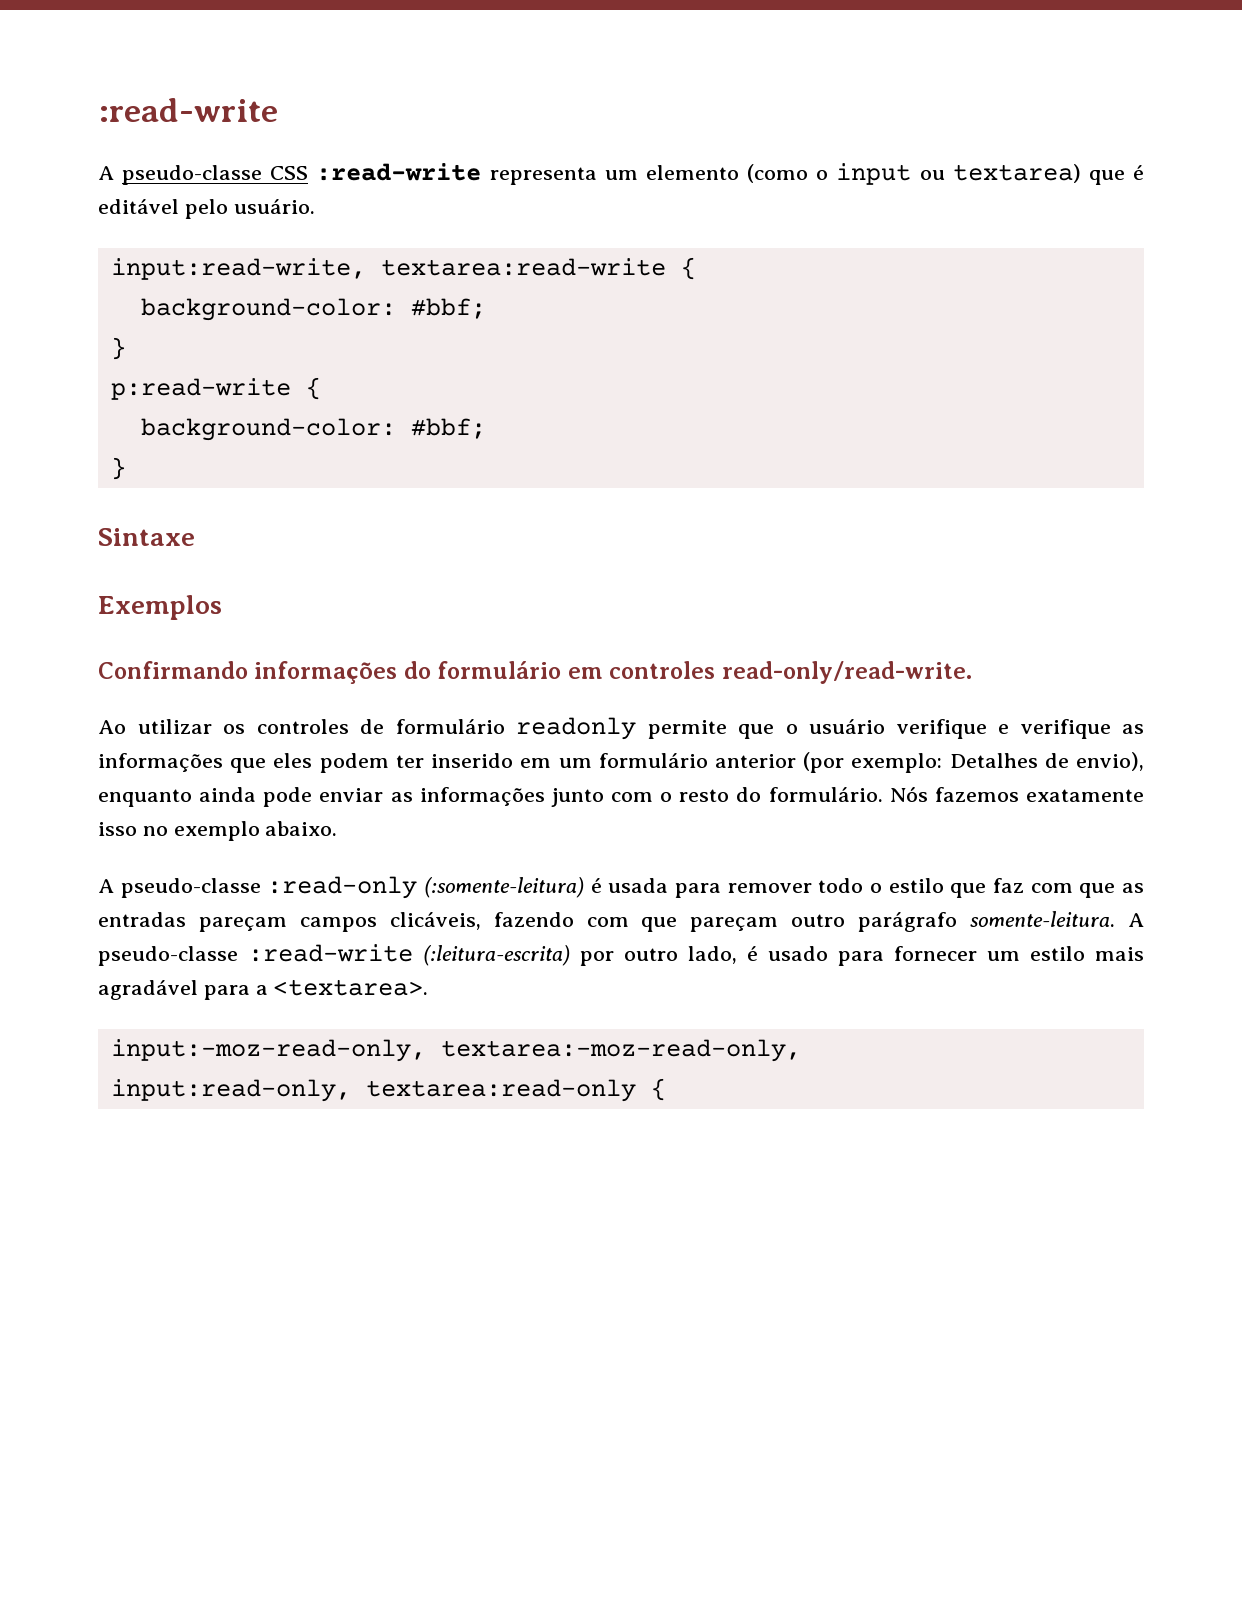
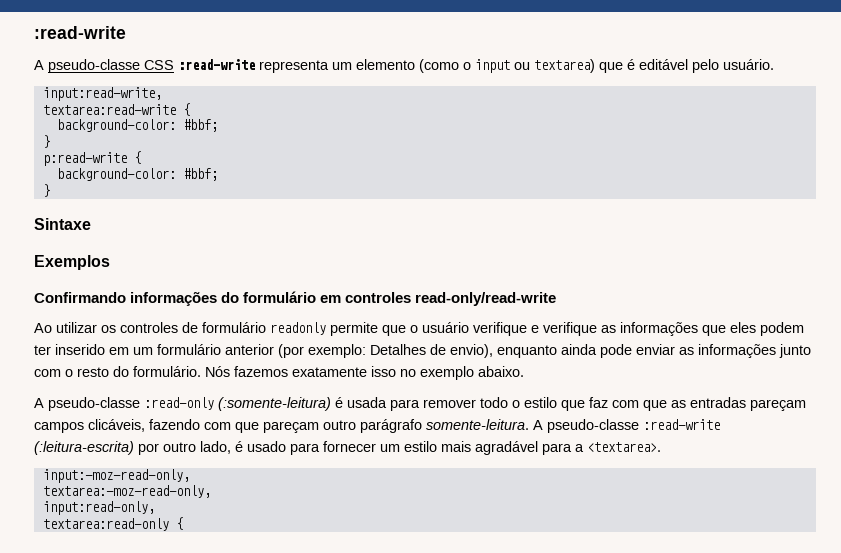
- input:read-write, textarea:read-write {
+ input:read-write,
+ textarea:read-write {
- Confirmando informações do formulário em controles read-only/read-write.
+ Confirmando informações do formulário em controles read-only/read-write
- input:-moz-read-only, textarea:-moz-read-only,
+ input:-moz-read-only,
+ textarea:-moz-read-only,
- input:read-only, textarea:read-only {
+ input:read-only,
+ textarea:read-only {

